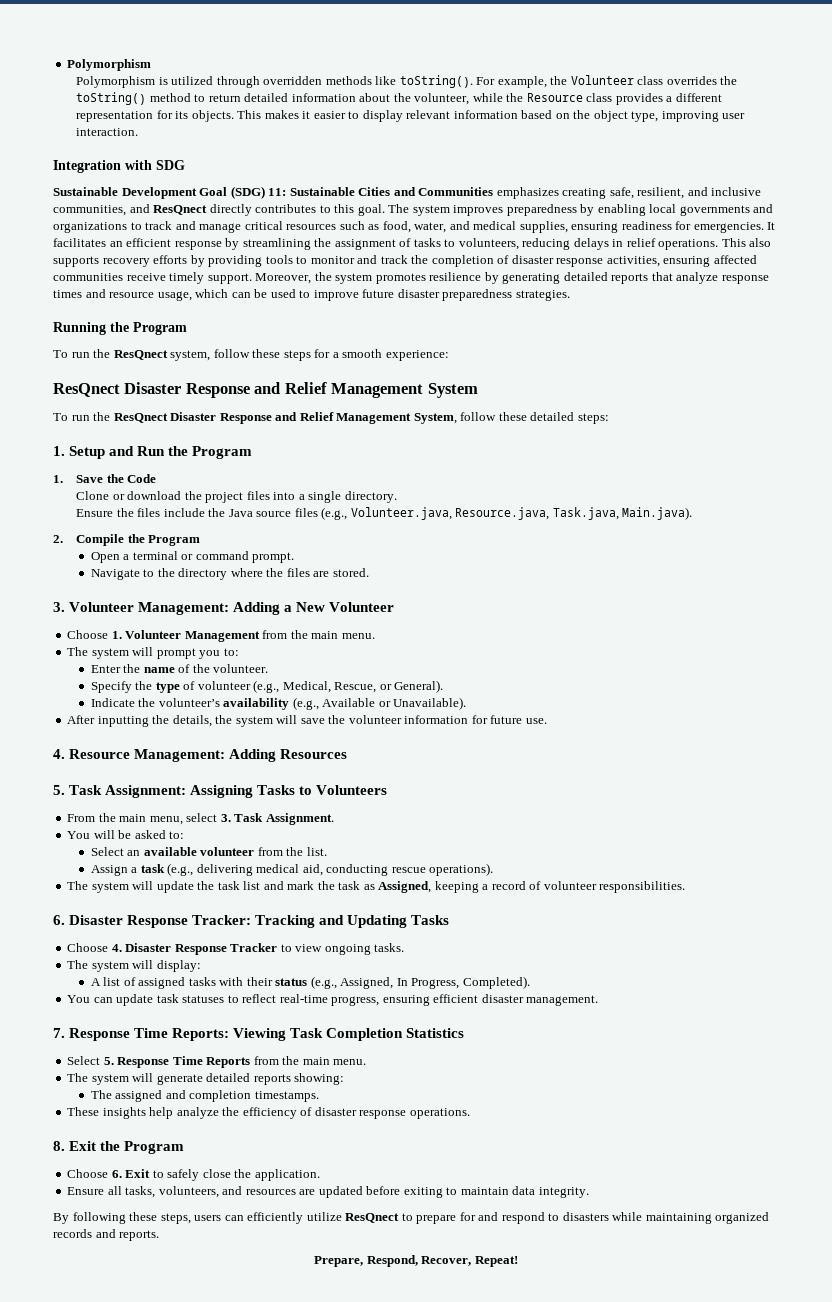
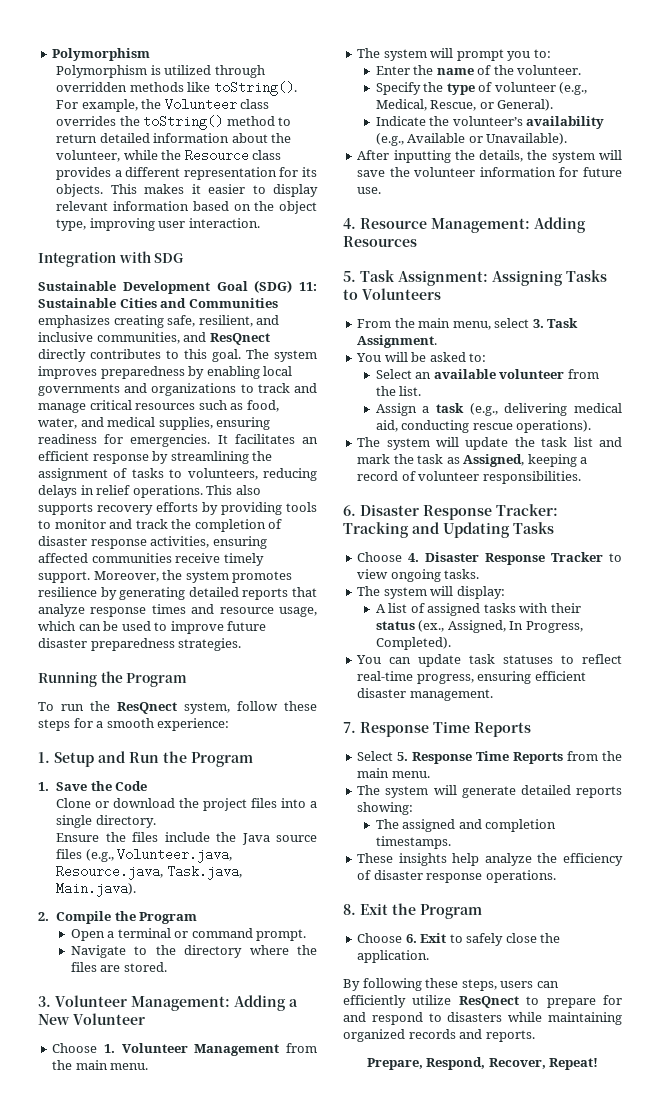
- ResQnect Disaster Response and Relief Management System
- To run the ResQnect Disaster Response and Relief Management System, follow these detailed steps:
- A list of assigned tasks with their status (e.g., Assigned, In Progress, Completed).
+ A list of assigned tasks with their status (ex., Assigned, In Progress, Completed).
- 7. Response Time Reports: Viewing Task Completion Statistics
+ 7. Response Time Reports
- Ensure all tasks, volunteers, and resources are updated before exiting to maintain data integrity.

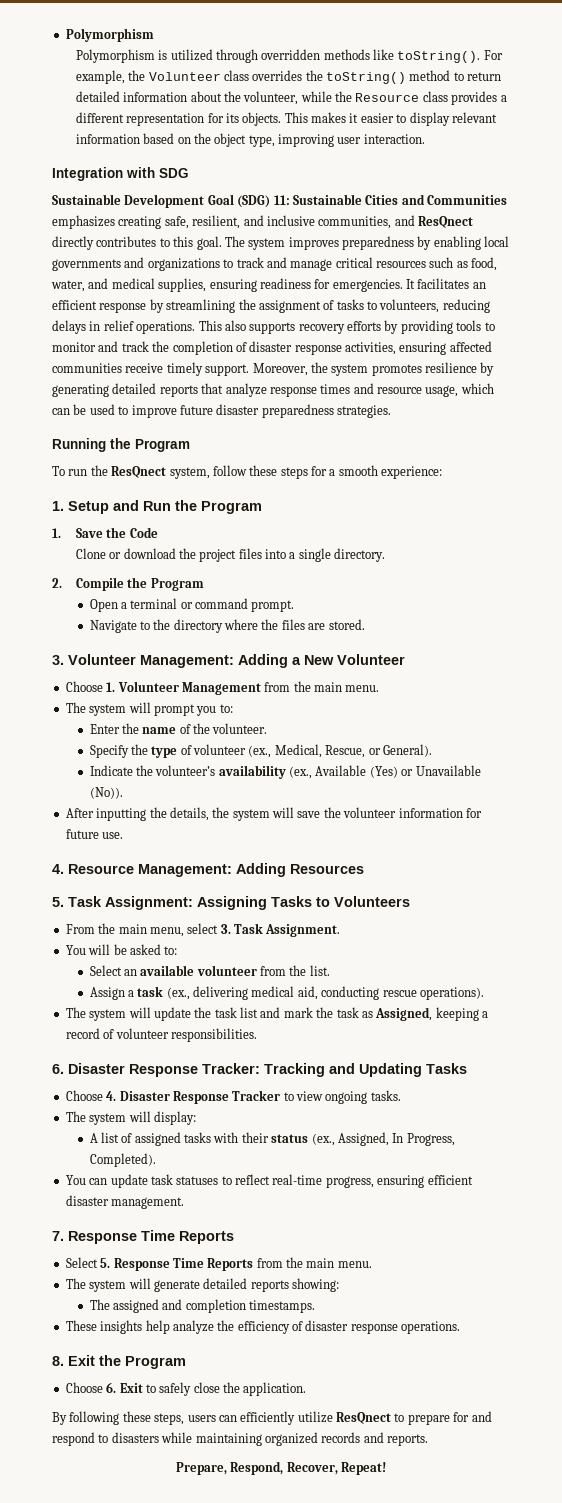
- Ensure the files include the Java source files (e.g., Volunteer.java, Resource.java, Task.java, Main.java).
- Specify the type of volunteer (e.g., Medical, Rescue, or General).
+ Specify the type of volunteer (ex., Medical, Rescue, or General).
- Indicate the volunteer’s availability (e.g., Available or Unavailable).
+ Indicate the volunteer’s availability (ex., Available (Yes) or Unavailable (No)).
- Assign a task (e.g., delivering medical aid, conducting rescue operations).
+ Assign a task (ex., delivering medical aid, conducting rescue operations).

